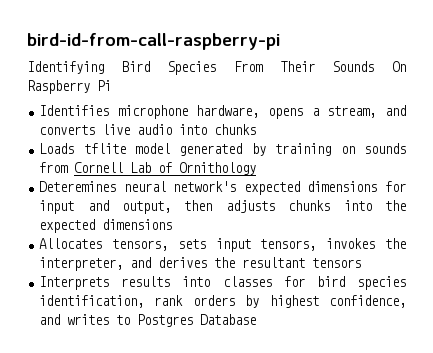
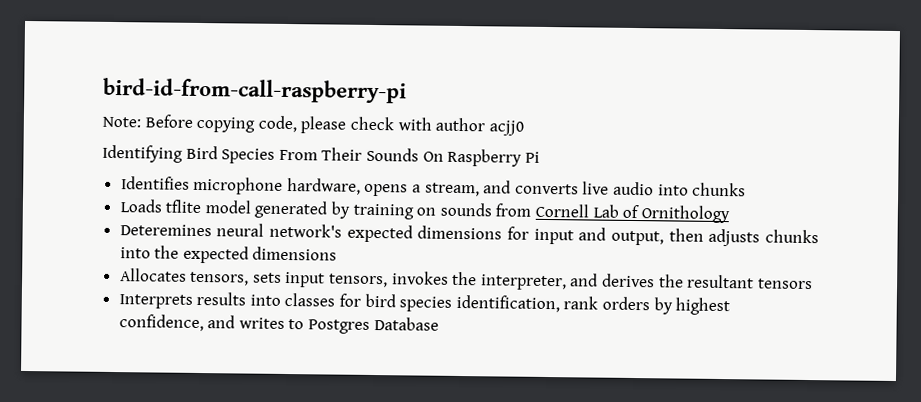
+ Note: Before copying code, please check with author acjj0

